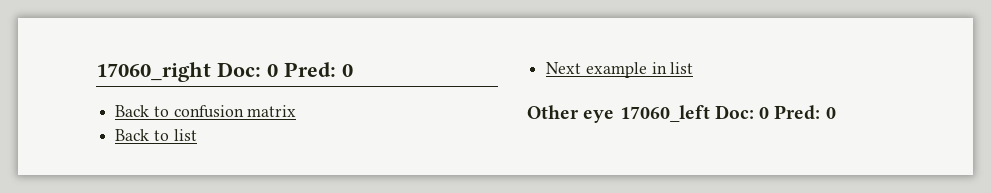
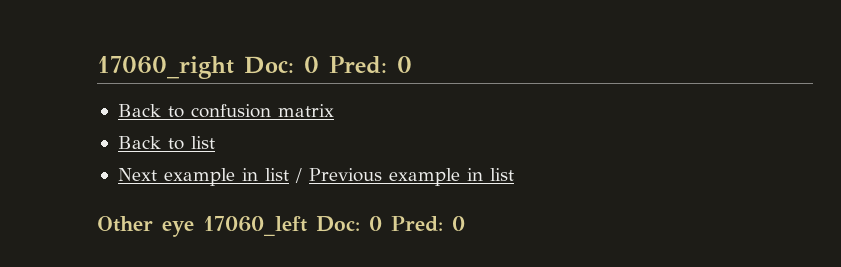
- Next example in list
+ Next example in list / Previous example in list

